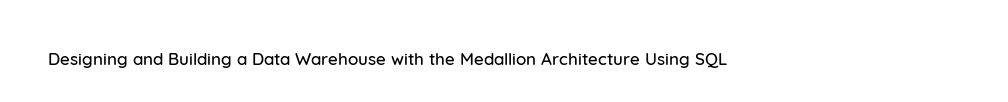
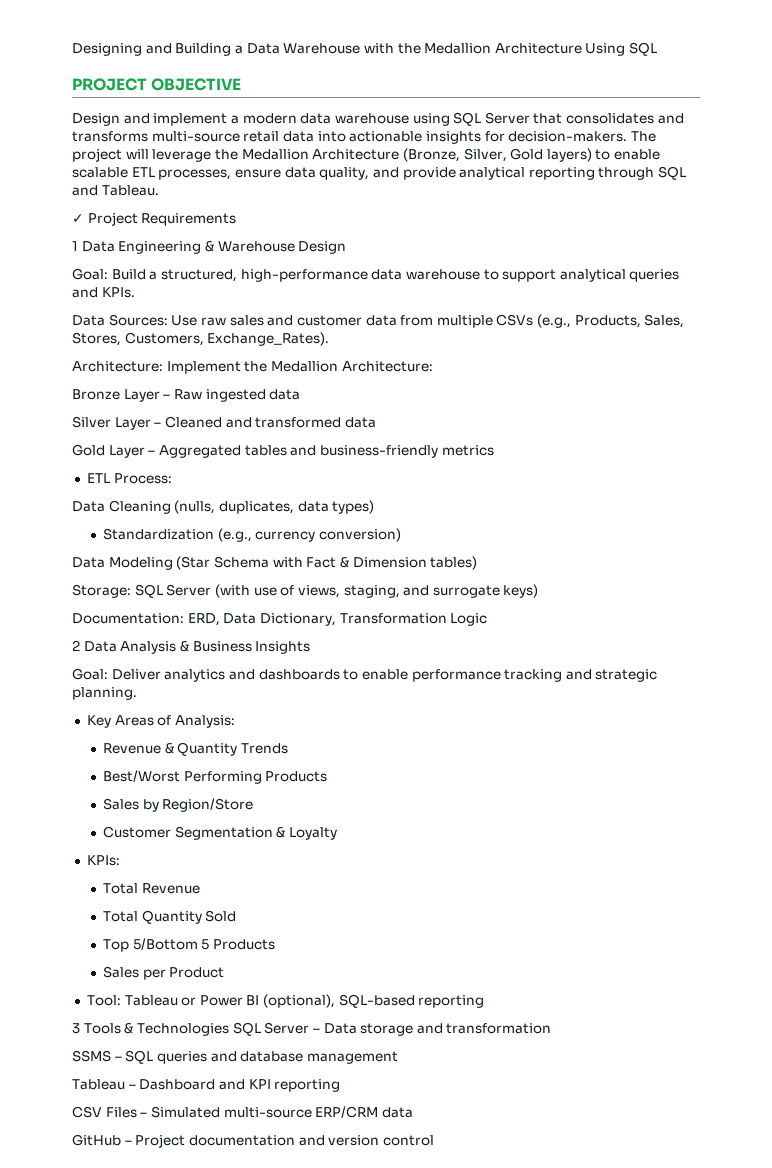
+ PROJECT OBJECTIVE
+ Design and implement a modern data warehouse using SQL Server that consolidates and transforms multi-source retail data into actionable insights for decision-makers. The project will leverage the Medallion Architecture (Bronze, Silver, Gold layers) to enable scalable ETL processes, ensure data quality, and provide analytical reporting through SQL and Tableau.
+ ✓ Project Requirements
+ 1 Data Engineering & Warehouse Design
+ Goal: Build a structured, high-performance data warehouse to support analytical queries and KPIs.
+ Data Sources: Use raw sales and customer data from multiple CSVs (e.g., Products, Sales, Stores, Customers, Exchange_Rates).
+ Architecture: Implement the Medallion Architecture:
+ Bronze Layer – Raw ingested data
+ Silver Layer – Cleaned and transformed data
+ Gold Layer – Aggregated tables and business-friendly metrics
+ ETL Process:
+ Data Cleaning (nulls, duplicates, data types)
+ Standardization (e.g., currency conversion)
+ Data Modeling (Star Schema with Fact & Dimension tables)
+ Storage: SQL Server (with use of views, staging, and surrogate keys)
+ Documentation: ERD, Data Dictionary, Transformation Logic
+ 2 Data Analysis & Business Insights
+ Goal: Deliver analytics and dashboards to enable performance tracking and strategic planning.
+ Key Areas of Analysis:
+ Revenue & Quantity Trends
+ Best/Worst Performing Products
+ Sales by Region/Store
+ Customer Segmentation & Loyalty
+ KPIs:
+ Total Revenue
+ Total Quantity Sold
+ Top 5/Bottom 5 Products
+ Sales per Product
+ Tool: Tableau or Power BI (optional), SQL-based reporting
+ 3 Tools & Technologies SQL Server – Data storage and transformation
+ SSMS – SQL queries and database management
+ Tableau – Dashboard and KPI reporting
+ CSV Files – Simulated multi-source ERP/CRM data
+ GitHub – Project documentation and version control

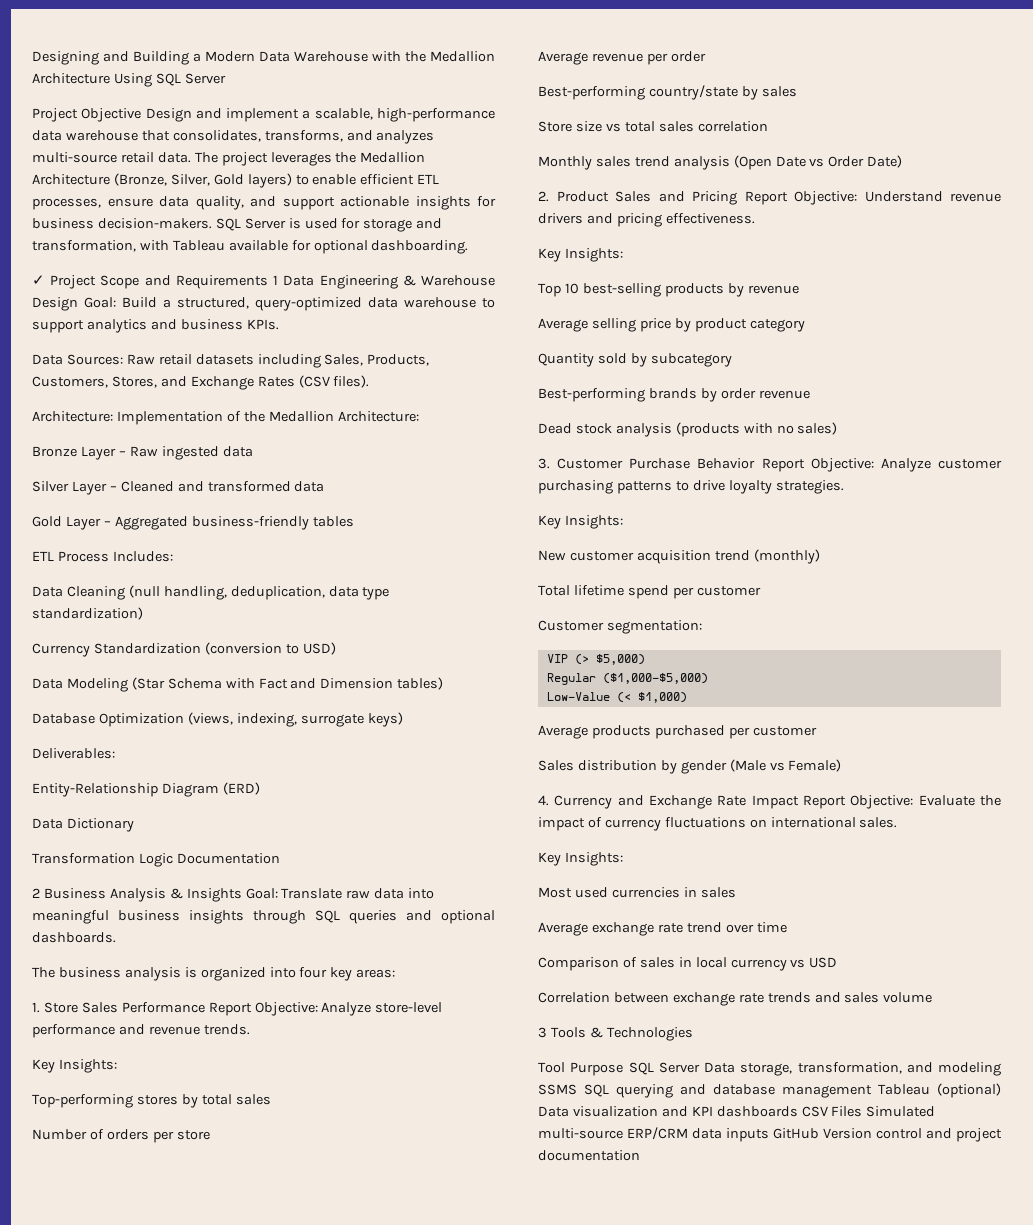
- Designing and Building a Data Warehouse with the Medallion Architecture Using SQL
- PROJECT OBJECTIVE
- Design and implement a modern data warehouse using SQL Server that consolidates and transforms multi-source retail data into actionable insights for decision-makers. The project will leverage the Medallion Architecture (Bronze, Silver, Gold layers) to enable scalable ETL processes, ensure data quality, and provide analytical reporting through SQL and Tableau.
+ Designing and Building a Modern Data Warehouse with the Medallion Architecture Using SQL Server
+ Project Objective Design and implement a scalable, high-performance data warehouse that consolidates, transforms, and analyzes multi-source retail data. The project leverages the Medallion Architecture (Bronze, Silver, Gold layers) to enable efficient ETL processes, ensure data quality, and support actionable insights for business decision-makers. SQL Server is used for storage and transformation, with Tableau available for optional dashboarding.
- ✓ Project Requirements
- 1 Data Engineering & Warehouse Design
- Goal: Build a structured, high-performance data warehouse to support analytical queries and KPIs.
+ ✓ Project Scope and Requirements 1 Data Engineering & Warehouse Design Goal: Build a structured, query-optimized data warehouse to support analytics and business KPIs.
- Data Sources: Use raw sales and customer data from multiple CSVs (e.g., Products, Sales, Stores, Customers, Exchange_Rates).
- Architecture: Implement the Medallion Architecture:
+ Data Sources: Raw retail datasets including Sales, Products, Customers, Stores, and Exchange Rates (CSV files).
+ Architecture: Implementation of the Medallion Architecture:
- Gold Layer – Aggregated tables and business-friendly metrics
- ETL Process:
+ Gold Layer – Aggregated business-friendly tables
+ ETL Process Includes:
- Data Cleaning (nulls, duplicates, data types)
- Standardization (e.g., currency conversion)
+ Data Cleaning (null handling, deduplication, data type standardization)
+ Currency Standardization (conversion to USD)
- Data Modeling (Star Schema with Fact & Dimension tables)
+ Data Modeling (Star Schema with Fact and Dimension tables)
- Storage: SQL Server (with use of views, staging, and surrogate keys)
- Documentation: ERD, Data Dictionary, Transformation Logic
+ Database Optimization (views, indexing, surrogate keys)
+ Deliverables:
+ Entity-Relationship Diagram (ERD)
+ Data Dictionary
+ Transformation Logic Documentation
- 2 Data Analysis & Business Insights
- Goal: Deliver analytics and dashboards to enable performance tracking and strategic planning.
- Key Areas of Analysis:
- Revenue & Quantity Trends
- Best/Worst Performing Products
- Sales by Region/Store
- Customer Segmentation & Loyalty
- KPIs:
- Total Revenue
- Total Quantity Sold
- Top 5/Bottom 5 Products
- Sales per Product
- Tool: Tableau or Power BI (optional), SQL-based reporting
- 3 Tools & Technologies SQL Server – Data storage and transformation
- SSMS – SQL queries and database management
- Tableau – Dashboard and KPI reporting
- CSV Files – Simulated multi-source ERP/CRM data
- GitHub – Project documentation and version control
+ 2 Business Analysis & Insights Goal: Translate raw data into meaningful business insights through SQL queries and optional dashboards.
+ The business analysis is organized into four key areas:
+ 1. Store Sales Performance Report Objective: Analyze store-level performance and revenue trends.
+ Key Insights:
+ Top-performing stores by total sales
+ Number of orders per store
+ Average revenue per order
+ Best-performing country/state by sales
+ Store size vs total sales correlation
+ Monthly sales trend analysis (Open Date vs Order Date)
+ 2. Product Sales and Pricing Report Objective: Understand revenue drivers and pricing effectiveness.
+ Key Insights:
+ Top 10 best-selling products by revenue
+ Average selling price by product category
+ Quantity sold by subcategory
+ Best-performing brands by order revenue
+ Dead stock analysis (products with no sales)
+ 3. Customer Purchase Behavior Report Objective: Analyze customer purchasing patterns to drive loyalty strategies.
+ Key Insights:
+ New customer acquisition trend (monthly)
+ Total lifetime spend per customer
+ Customer segmentation:
+ VIP (> $5,000)
+ Regular ($1,000–$5,000)
+ Low-Value (< $1,000)
+ Average products purchased per customer
+ Sales distribution by gender (Male vs Female)
+ 4. Currency and Exchange Rate Impact Report Objective: Evaluate the impact of currency fluctuations on international sales.
+ Key Insights:
+ Most used currencies in sales
+ Average exchange rate trend over time
+ Comparison of sales in local currency vs USD
+ Correlation between exchange rate trends and sales volume
+ 3 Tools & Technologies
+ Tool Purpose SQL Server Data storage, transformation, and modeling SSMS SQL querying and database management Tableau (optional) Data visualization and KPI dashboards CSV Files Simulated multi-source ERP/CRM data inputs GitHub Version control and project documentation

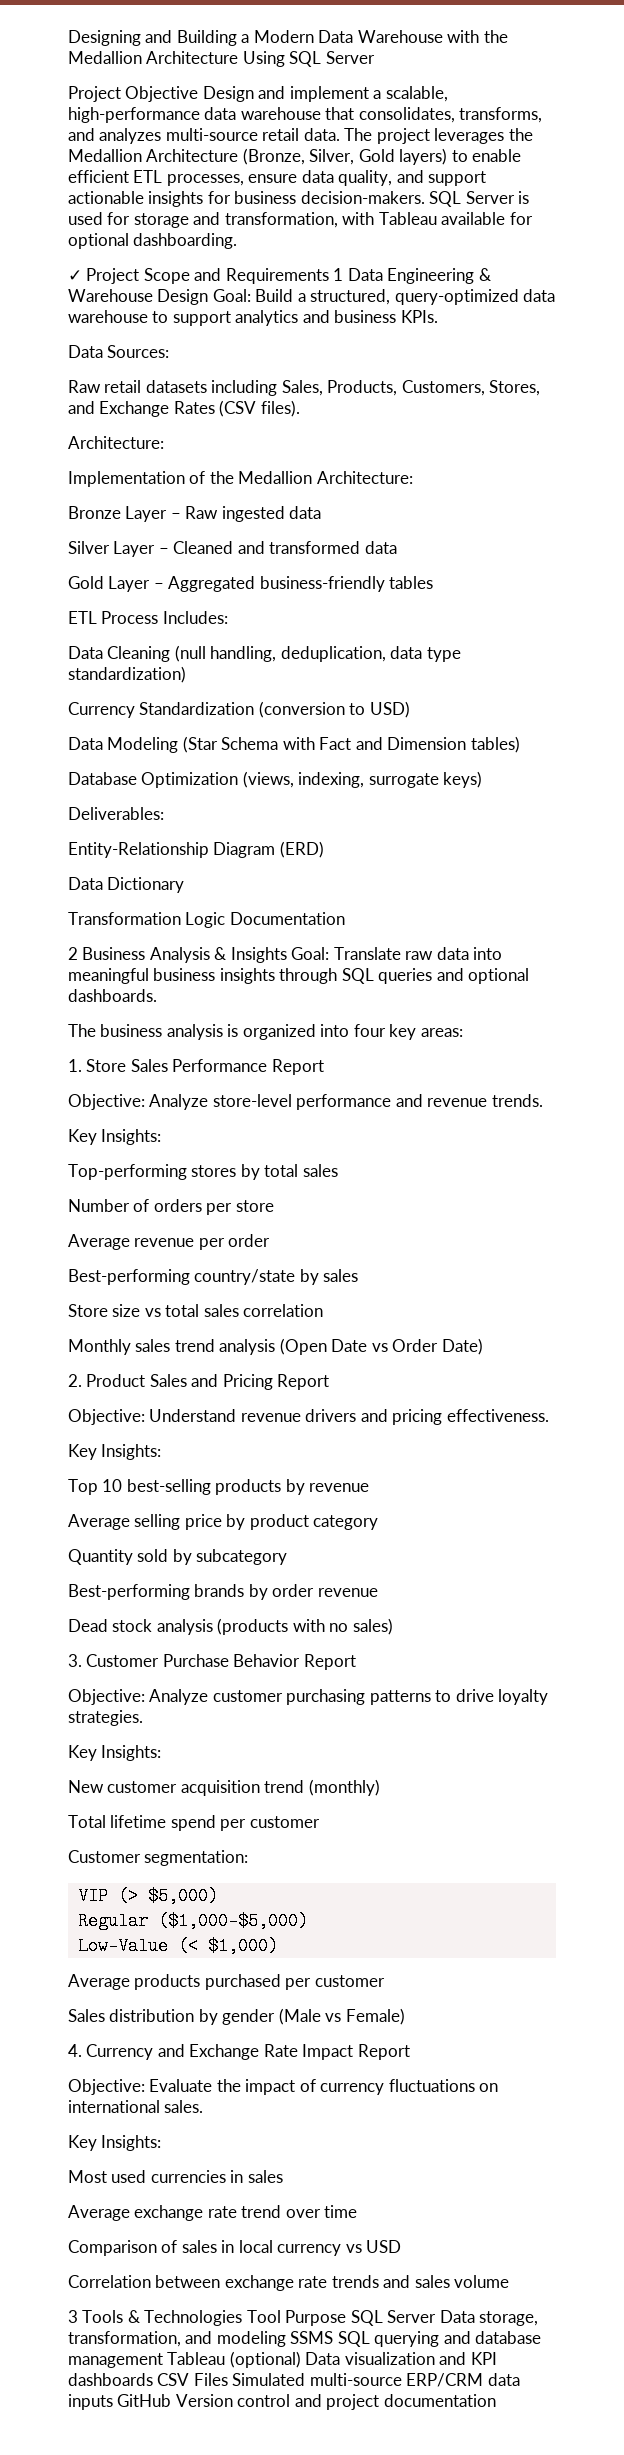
- Data Sources: Raw retail datasets including Sales, Products, Customers, Stores, and Exchange Rates (CSV files).
- Architecture: Implementation of the Medallion Architecture:
+ Data Sources:
+ Raw retail datasets including Sales, Products, Customers, Stores, and Exchange Rates (CSV files).
+ Architecture:
+ Implementation of the Medallion Architecture:
- 1. Store Sales Performance Report Objective: Analyze store-level performance and revenue trends.
+ 1. Store Sales Performance Report
+ Objective: Analyze store-level performance and revenue trends.
- 2. Product Sales and Pricing Report Objective: Understand revenue drivers and pricing effectiveness.
+ 2. Product Sales and Pricing Report
+ Objective: Understand revenue drivers and pricing effectiveness.
- 3. Customer Purchase Behavior Report Objective: Analyze customer purchasing patterns to drive loyalty strategies.
+ 3. Customer Purchase Behavior Report
+ Objective: Analyze customer purchasing patterns to drive loyalty strategies.
- 4. Currency and Exchange Rate Impact Report Objective: Evaluate the impact of currency fluctuations on international sales.
+ 4. Currency and Exchange Rate Impact Report
+ Objective: Evaluate the impact of currency fluctuations on international sales.
- 3 Tools & Technologies
- Tool Purpose SQL Server Data storage, transformation, and modeling SSMS SQL querying and database management Tableau (optional) Data visualization and KPI dashboards CSV Files Simulated multi-source ERP/CRM data inputs GitHub Version control and project documentation
+ 3 Tools & Technologies Tool Purpose SQL Server Data storage, transformation, and modeling SSMS SQL querying and database management Tableau (optional) Data visualization and KPI dashboards CSV Files Simulated multi-source ERP/CRM data inputs GitHub Version control and project documentation

